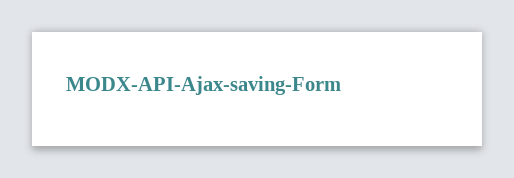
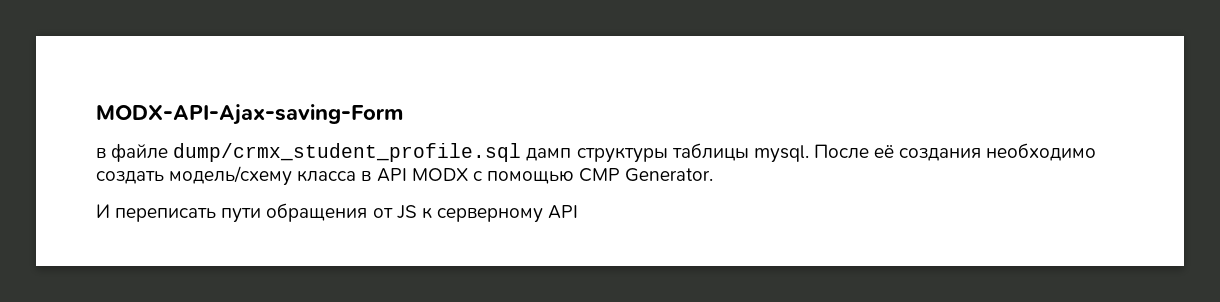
+ в файле dump/crmx_student_profile.sql дамп структуры таблицы mysql. После её создания необходимо создать модель/схему класса в API MODX с помощью CMP Generator.
+ И переписать пути обращения от JS к серверному API

